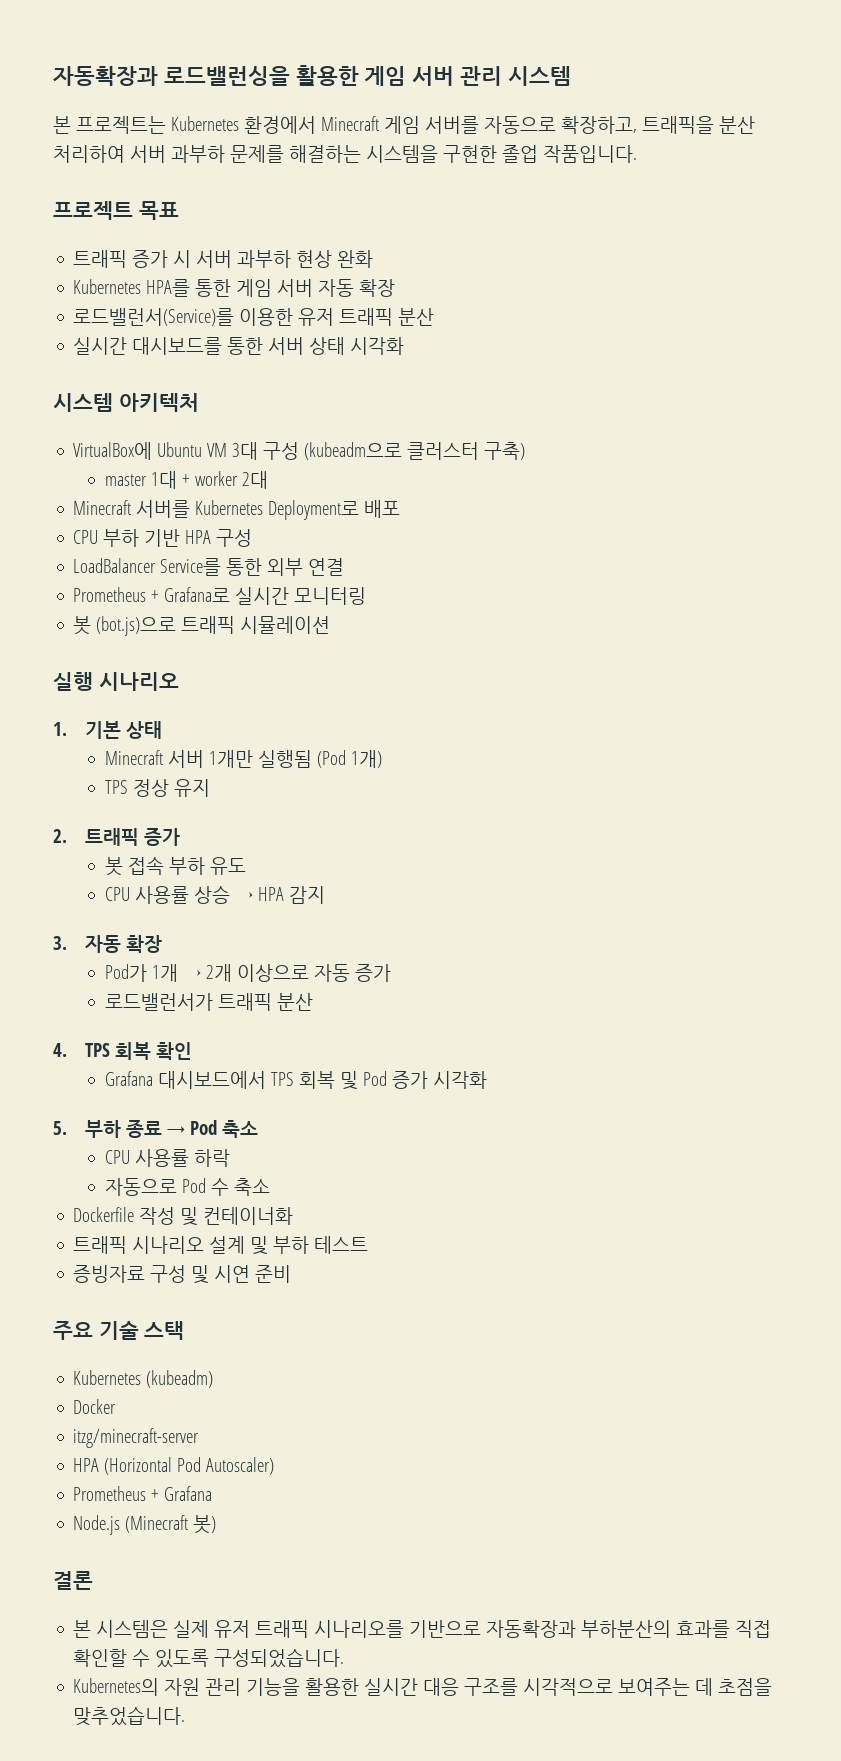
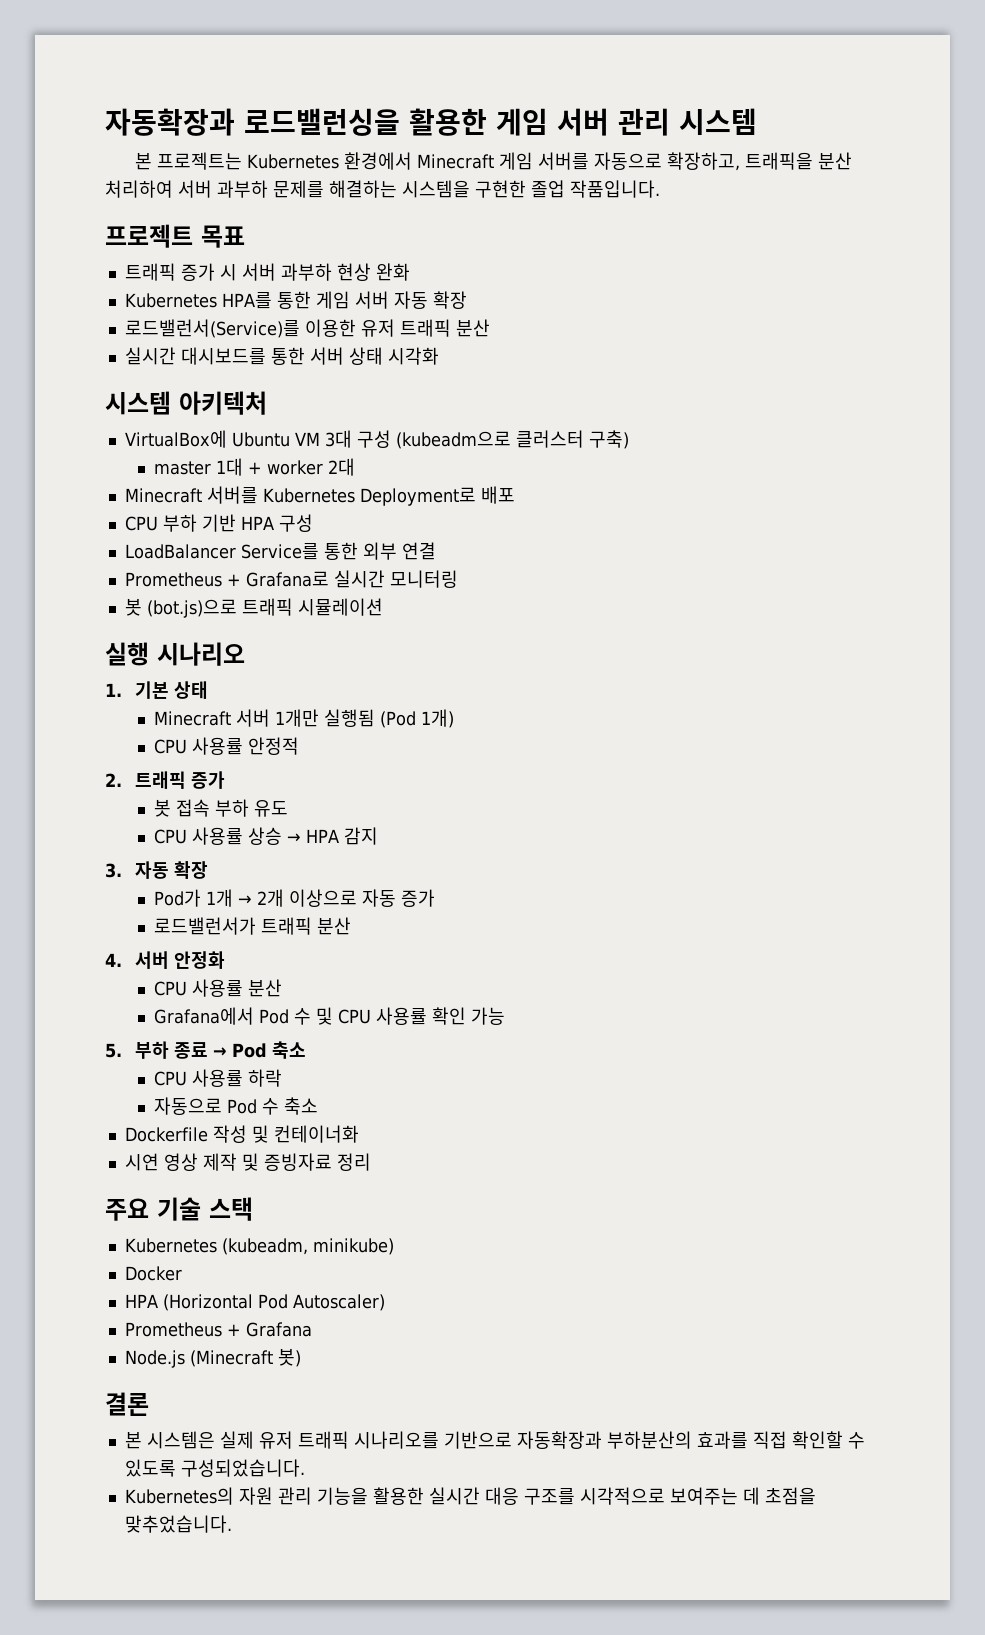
- TPS 정상 유지
+ CPU 사용률 안정적
- 4. TPS 회복 확인
- Grafana 대시보드에서 TPS 회복 및 Pod 증가 시각화
+ 4. 서버 안정화
+ CPU 사용률 분산
+ Grafana에서 Pod 수 및 CPU 사용률 확인 가능
- 트래픽 시나리오 설계 및 부하 테스트
- 증빙자료 구성 및 시연 준비
+ 시연 영상 제작 및 증빙자료 정리
- Kubernetes (kubeadm)
+ Kubernetes (kubeadm, minikube)
- itzg/minecraft-server

